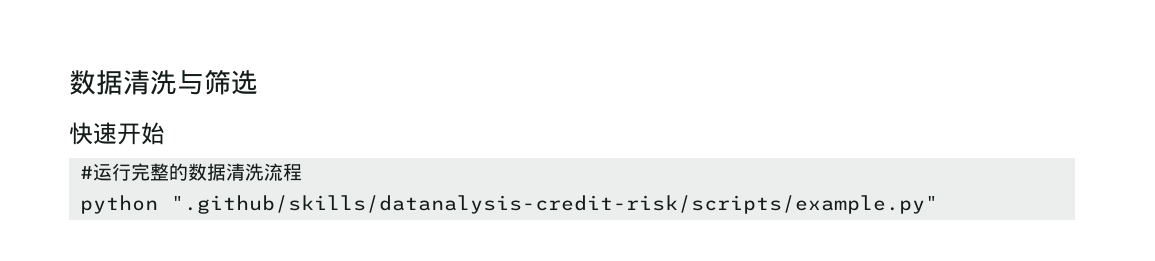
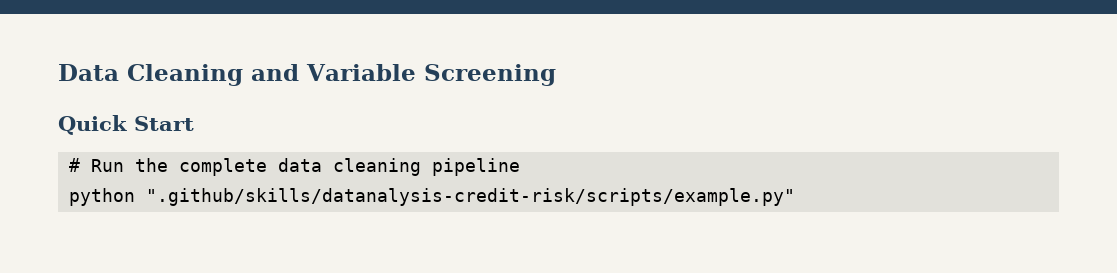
- 数据清洗与筛选
- 快速开始
- #运行完整的数据清洗流程
+ Data Cleaning and Variable Screening
+ Quick Start
+ # Run the complete data cleaning pipeline

